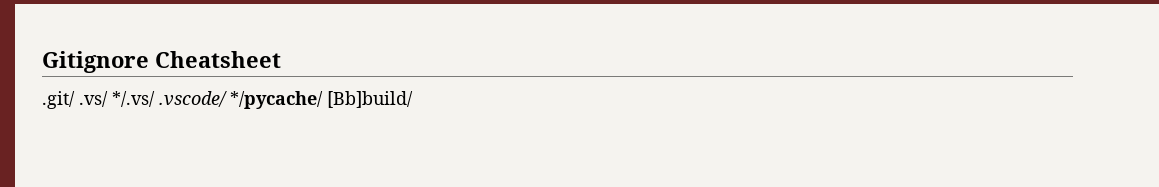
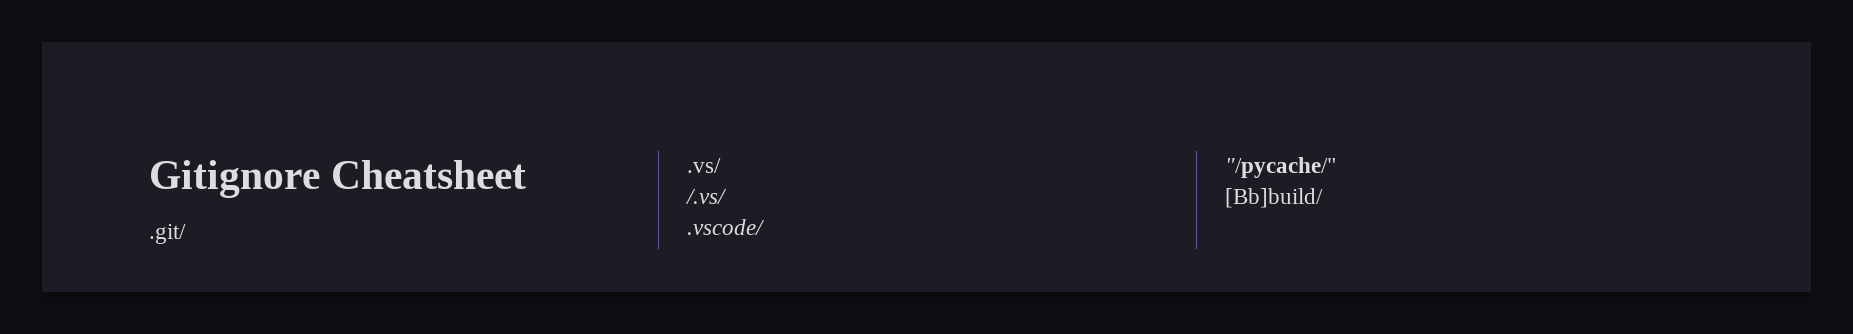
- .git/ .vs/ */.vs/ .vscode/ */pycache/ [Bb]build/
+ .git/
+ .vs/
+ /.vs/
+ .vscode/
+ "/pycache/"
+ [Bb]build/

